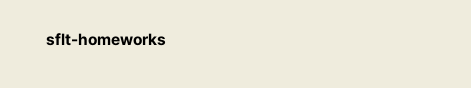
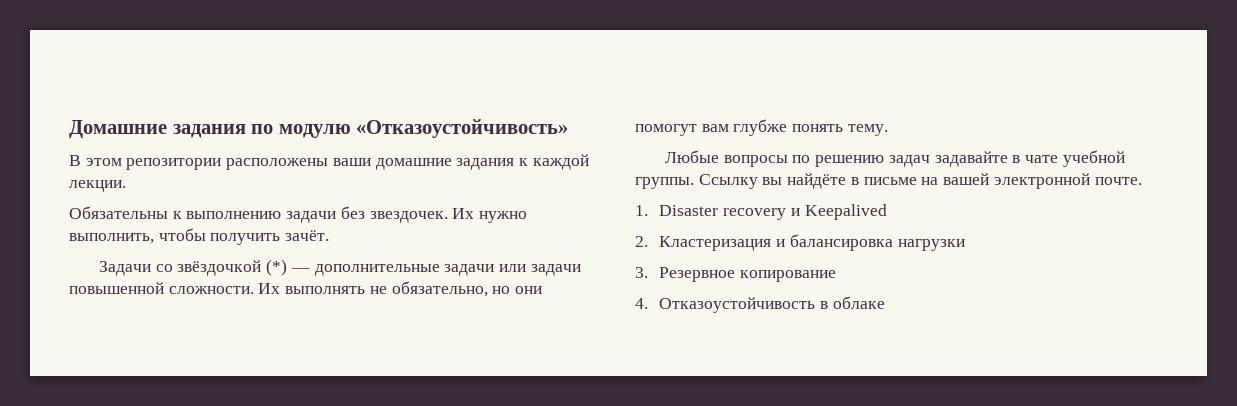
- sflt-homeworks
+ Домашние задания по модулю «Отказоустойчивость»
+ В этом репозитории расположены ваши домашние задания к каждой лекции.
+ Обязательны к выполнению задачи без звездочек. Их нужно выполнить, чтобы получить зачёт.
+ Задачи со звёздочкой (*) — дополнительные задачи или задачи повышенной сложности. Их выполнять не обязательно, но они помогут вам глубже понять тему.
+ Любые вопросы по решению задач задавайте в чате учебной группы. Ссылку вы найдёте в письме на вашей электронной почте.
+ 1. Disaster recovery и Keepalived
+ 2. Кластеризация и балансировка нагрузки
+ 3. Резервное копирование
+ 4. Отказоустойчивость в облаке

